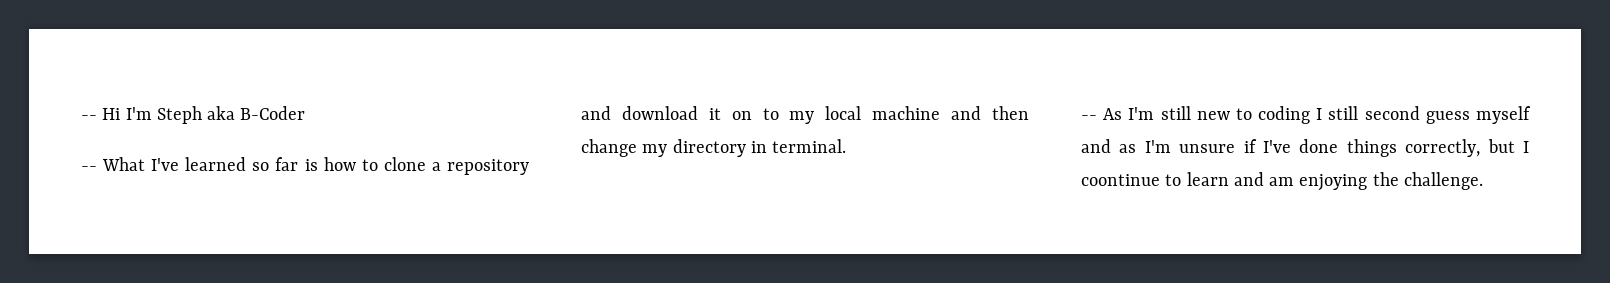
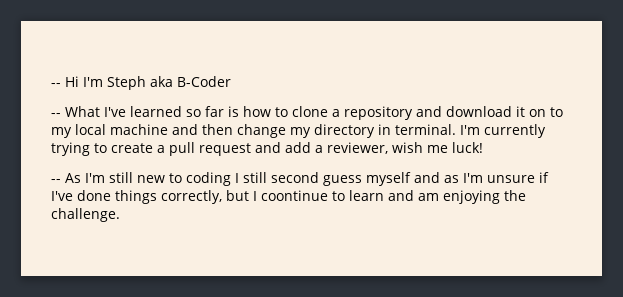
+ I'm currently trying to create a pull request and add a reviewer, wish me luck!

